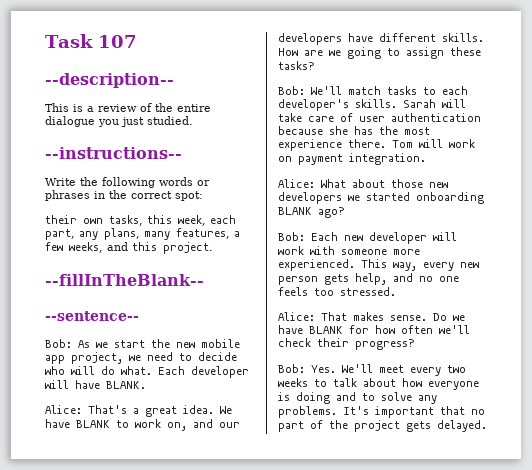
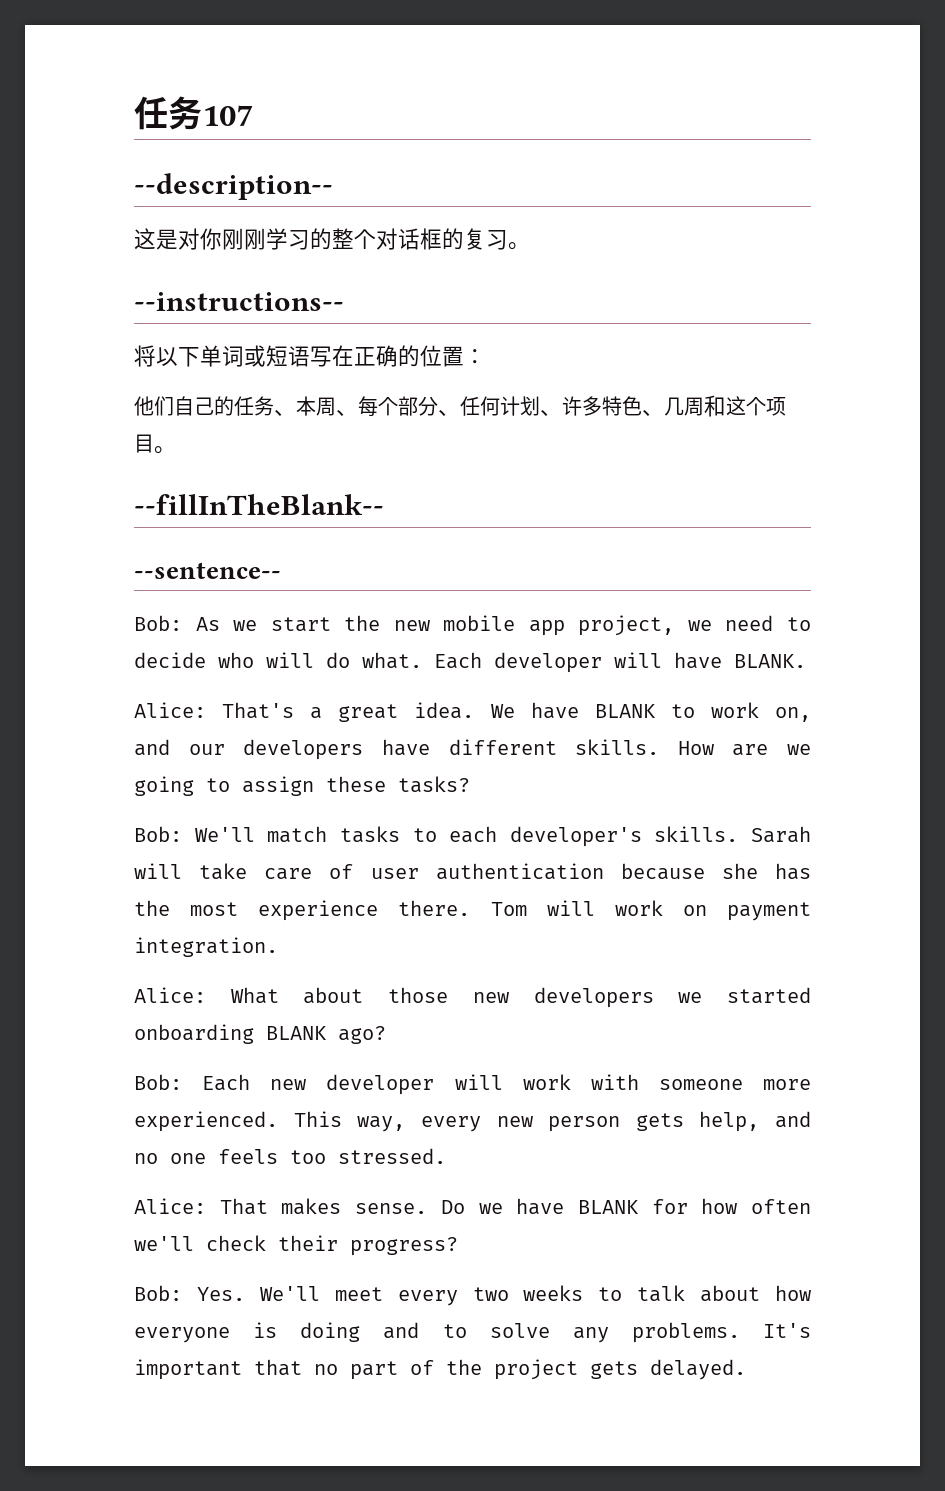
- Task 107
+ 任务107
- This is a review of the entire dialogue you just studied.
+ 这是对你刚刚学习的整个对话框的复习。
  --instructions--
- Write the following words or phrases in the correct spot:
- their own tasks, this week, each part, any plans, many features, a few weeks, and this project.
+ 将以下单词或短语写在正确的位置：
+ 他们自己的任务、本周、每个部分、任何计划、许多特色、几周和这个项目。

